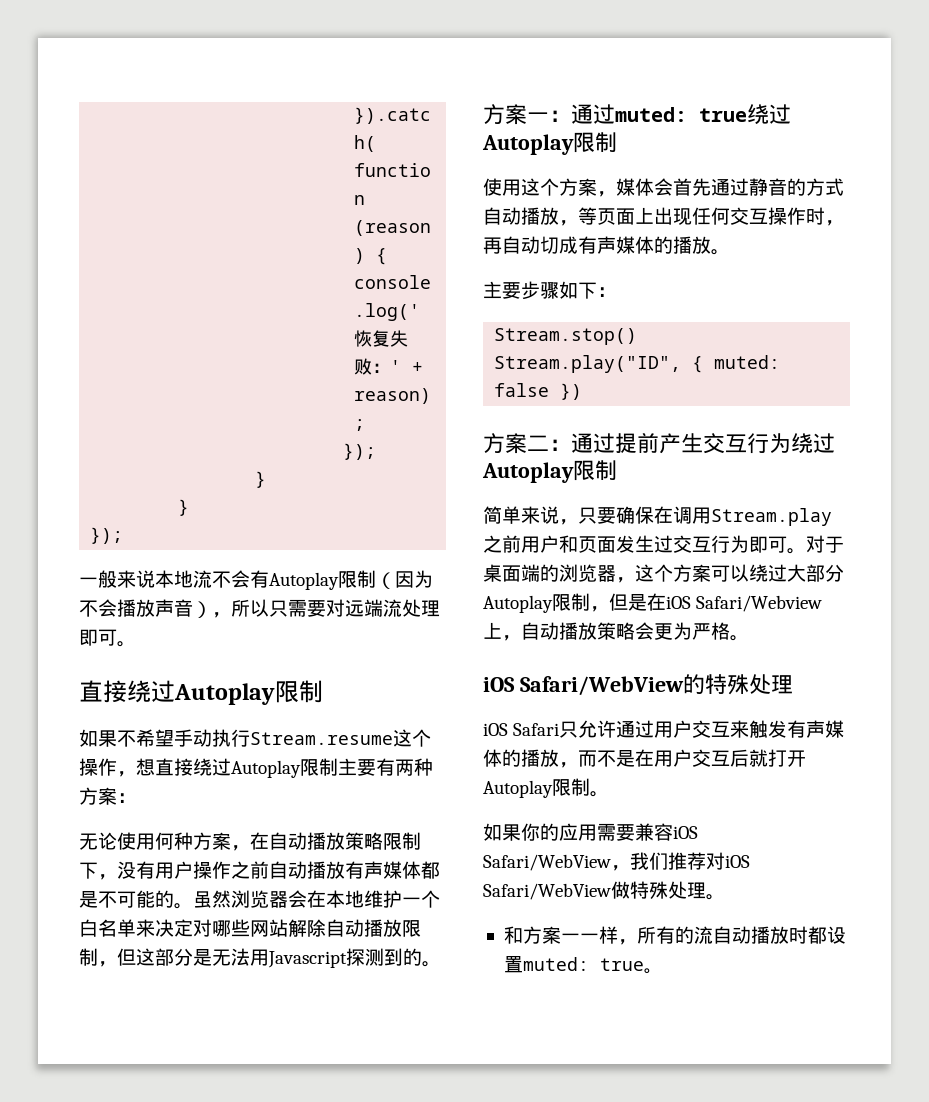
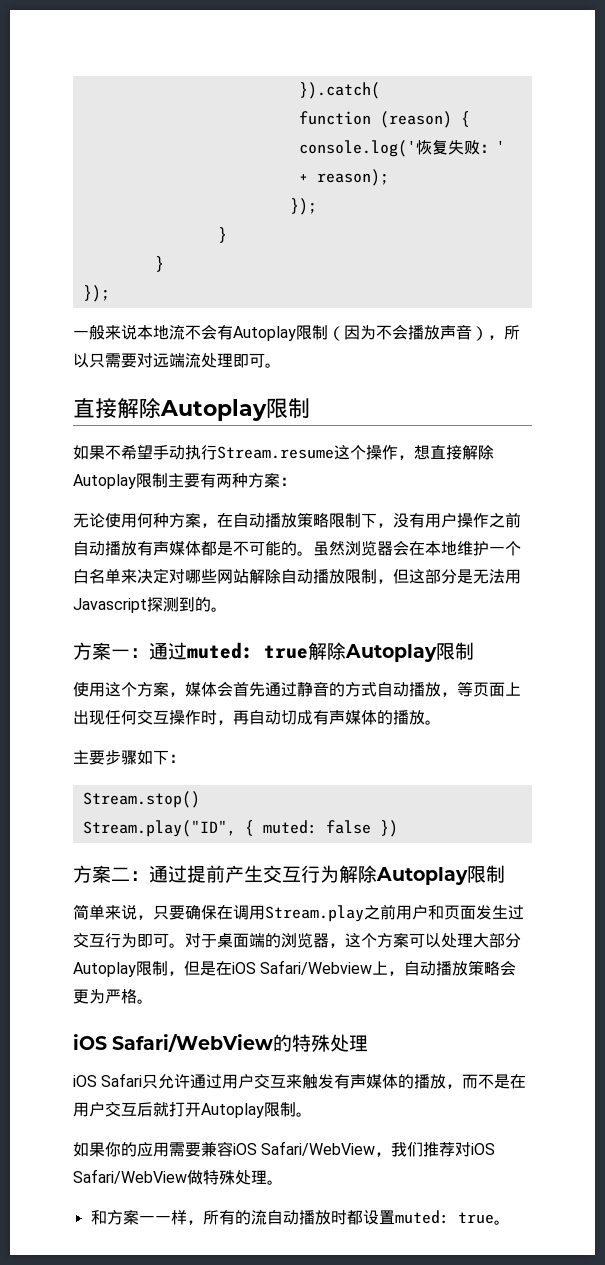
  一般来说本地流不会有Autoplay限制（因为不会播放声音），所以只需要对远端流处理即可。
- 直接绕过Autoplay限制
+ 直接解除Autoplay限制
- 如果不希望手动执行Stream.resume这个操作，想直接绕过Autoplay限制主要有两种方案：
+ 如果不希望手动执行Stream.resume这个操作，想直接解除Autoplay限制主要有两种方案：
- 方案一：通过muted: true绕过Autoplay限制
+ 方案一：通过muted: true解除Autoplay限制
- 方案二：通过提前产生交互行为绕过Autoplay限制
+ 方案二：通过提前产生交互行为解除Autoplay限制
- 对于桌面端的浏览器，这个方案可以绕过大部分Autoplay限制，但是在iOS Safari/Webview上，自动播放策略会更为严格。
+ 对于桌面端的浏览器，这个方案可以处理大部分Autoplay限制，但是在iOS Safari/Webview上，自动播放策略会更为严格。

